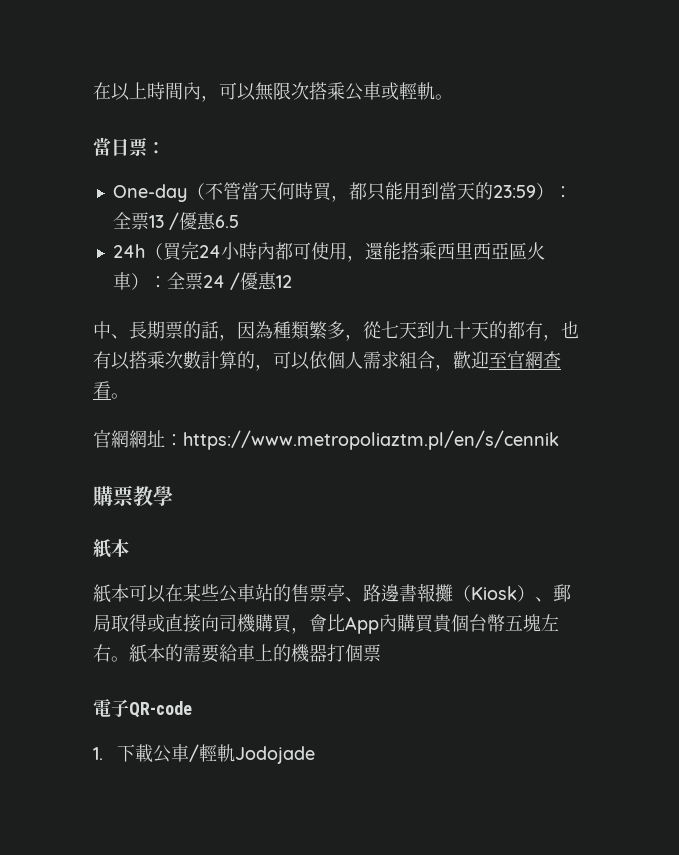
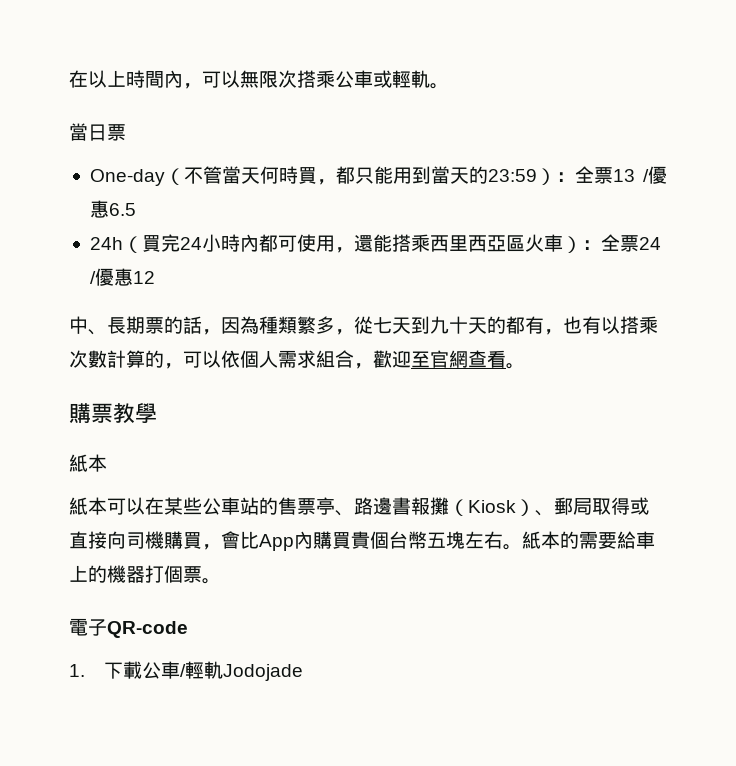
- 當日票：
+ 當日票
- 官網網址：https://www.metropoliaztm.pl/en/s/cennik
- 紙本的需要給車上的機器打個票
+ 紙本的需要給車上的機器打個票。

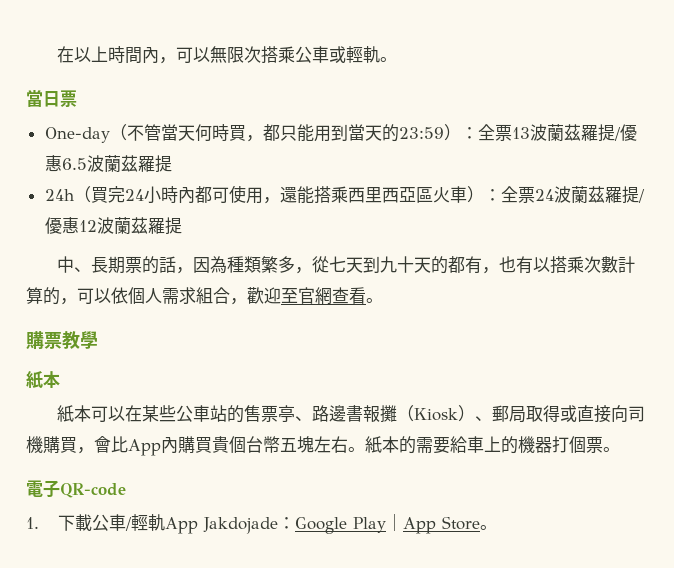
- One-day（不管當天何時買，都只能用到當天的23:59）：全票13 /優惠6.5
+ One-day（不管當天何時買，都只能用到當天的23:59）：全票13波蘭茲羅提/優惠6.5波蘭茲羅提
- 24h（買完24小時內都可使用，還能搭乘西里西亞區火車）：全票24 /優惠12
+ 24h（買完24小時內都可使用，還能搭乘西里西亞區火車）：全票24波蘭茲羅提/優惠12波蘭茲羅提
- 1.下載公車/輕軌Jodojade
+ 1.下載公車/輕軌App Jakdojade：Google Play｜App Store。

